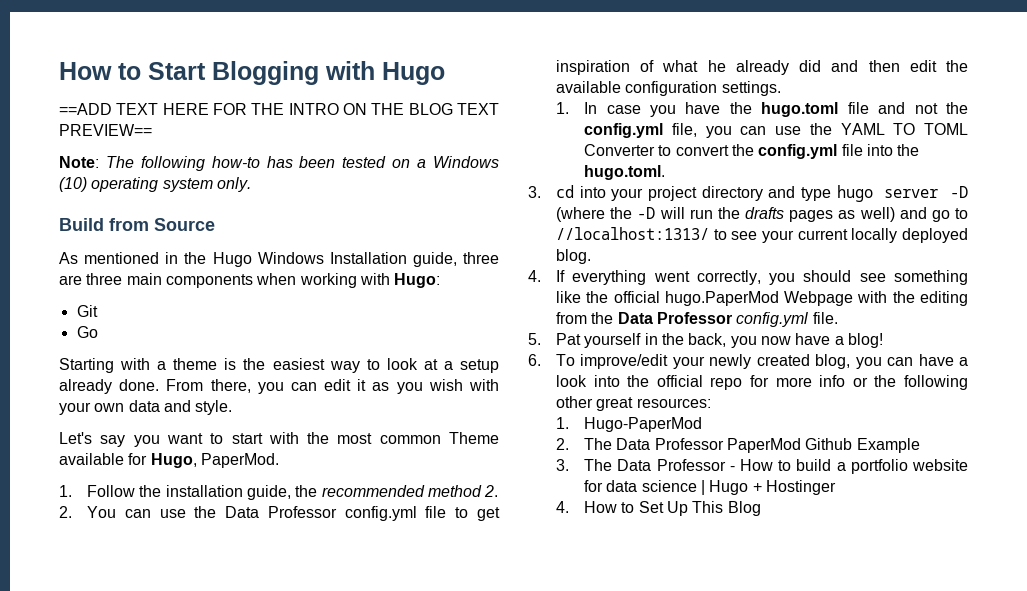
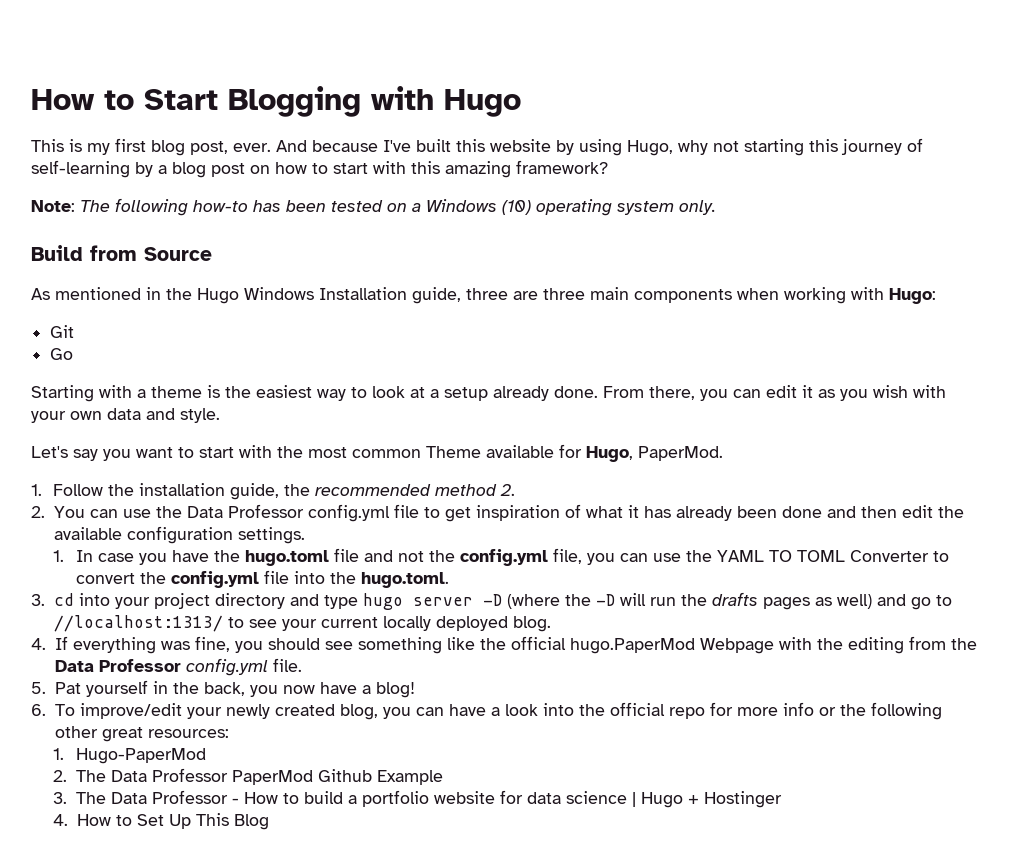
- ==ADD TEXT HERE FOR THE INTRO ON THE BLOG TEXT PREVIEW==
+ This is my first blog post, ever. And because I've built this website by using Hugo, why not starting this journey of self-learning by a blog post on how to start with this amazing framework?
- 2. You can use the Data Professor config.yml file to get inspiration of what he already did and then edit the available configuration settings.
+ 2. You can use the Data Professor config.yml file to get inspiration of what it has already been done and then edit the available configuration settings.
- 4. If everything went correctly, you should see something like the official hugo.PaperMod Webpage with the editing from the Data Professor config.yml file.
+ 4. If everything was fine, you should see something like the official hugo.PaperMod Webpage with the editing from the Data Professor config.yml file.

